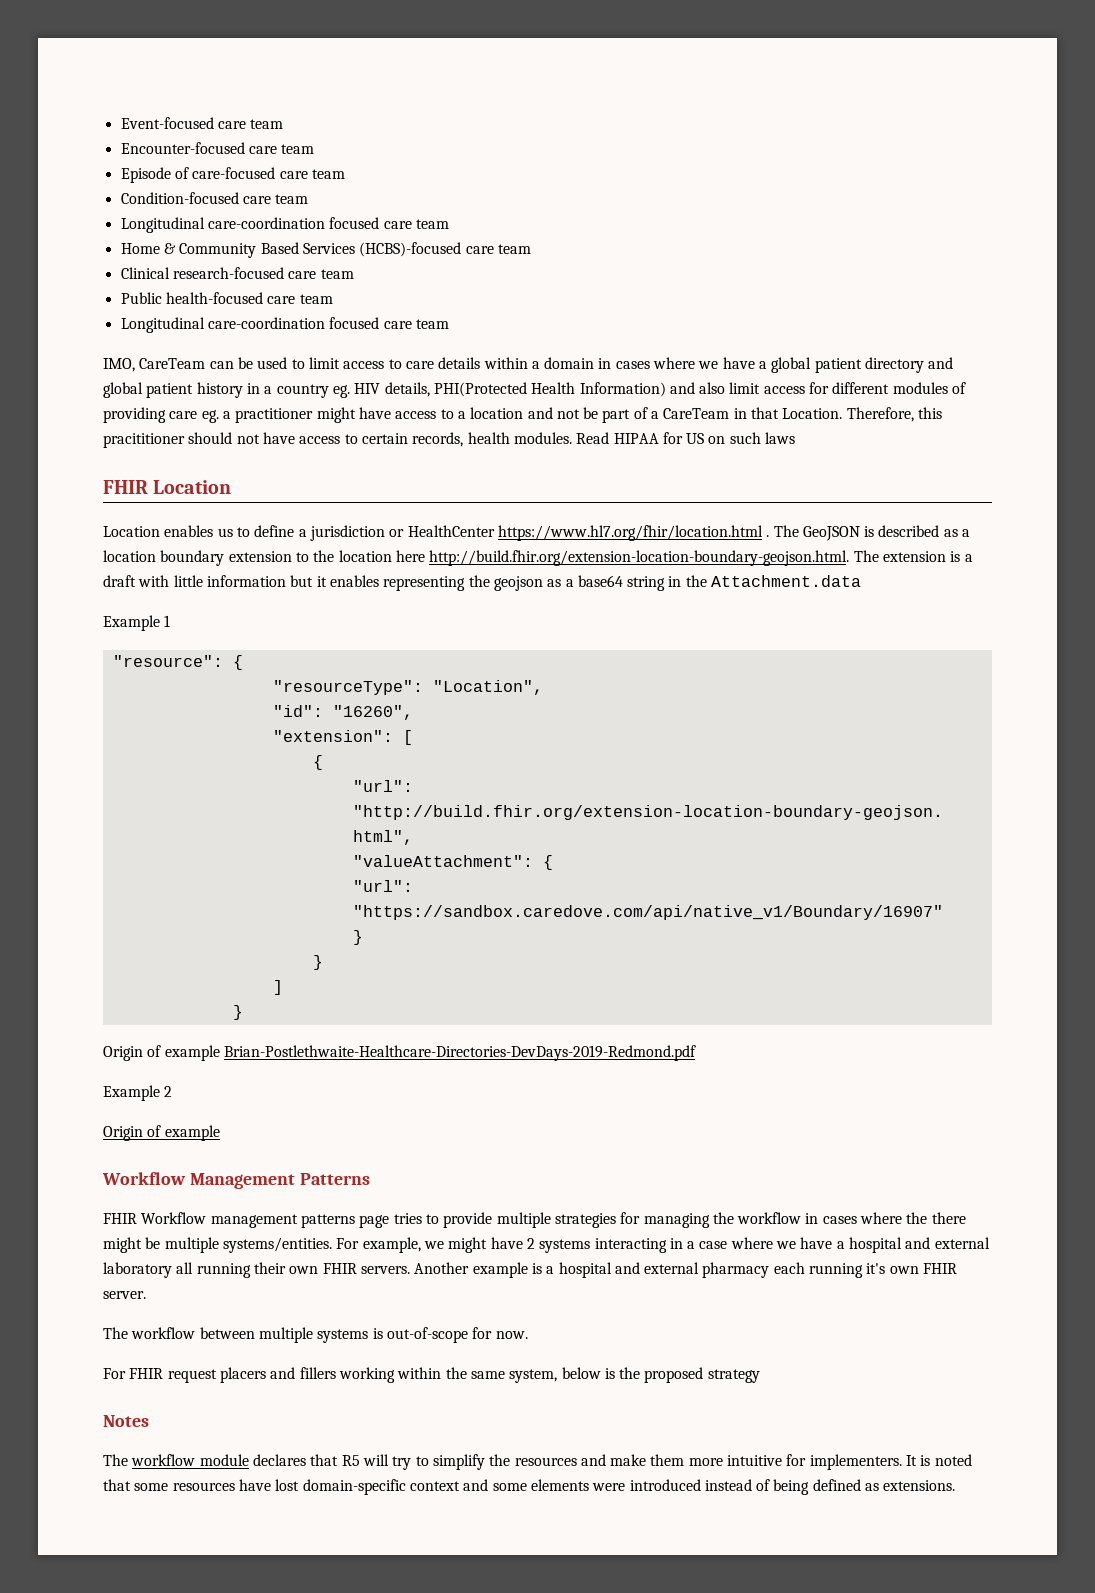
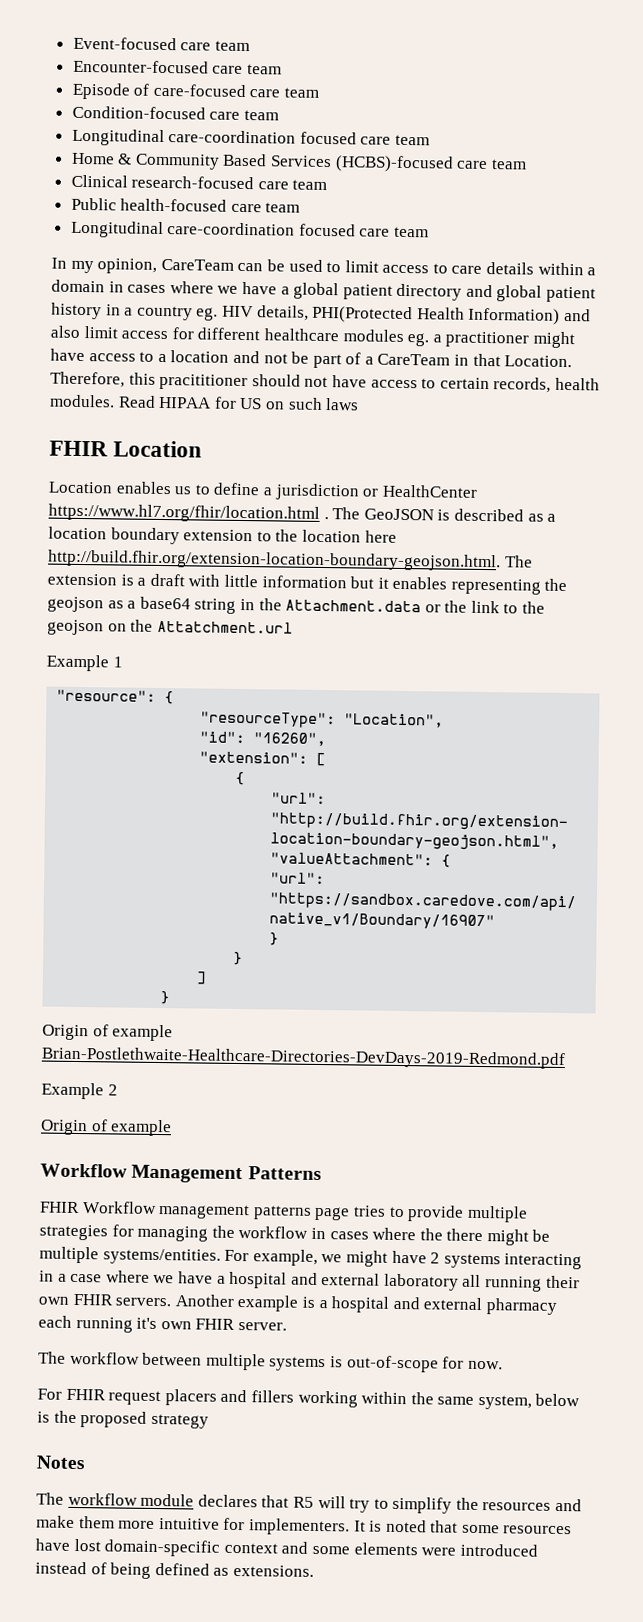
- IMO, CareTeam can be used to limit access to care details within a domain in cases where we have a global patient directory and global patient history in a country eg. HIV details, PHI(Protected Health Information) and also limit access for different modules of providing care eg. a practitioner might have access to a location and not be part of a CareTeam in that Location.
+ In my opinion, CareTeam can be used to limit access to care details within a domain in cases where we have a global patient directory and global patient history in a country eg. HIV details, PHI(Protected Health Information) and also limit access for different healthcare modules eg. a practitioner might have access to a location and not be part of a CareTeam in that Location.
- The GeoJSON is described as a location boundary extension to the location here http://build.fhir.org/extension-location-boundary-geojson.html. The extension is a draft with little information but it enables representing the geojson as a base64 string in the Attachment.data
+ The GeoJSON is described as a location boundary extension to the location here http://build.fhir.org/extension-location-boundary-geojson.html. The extension is a draft with little information but it enables representing the geojson as a base64 string in the Attachment.data or the link to the geojson on the Attatchment.url

